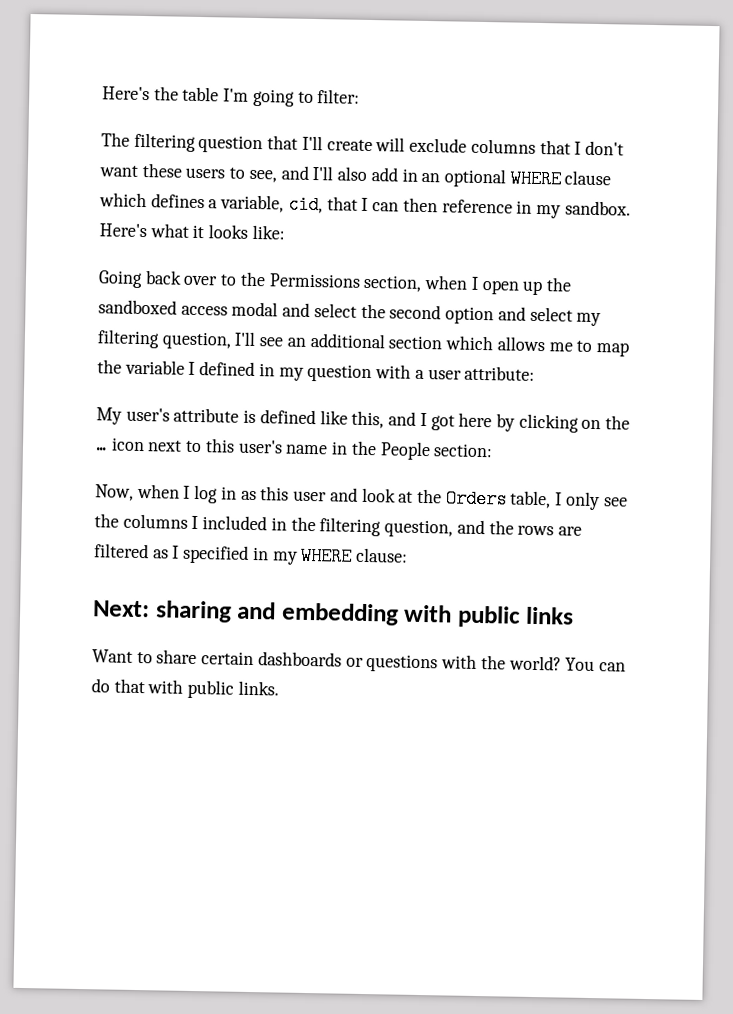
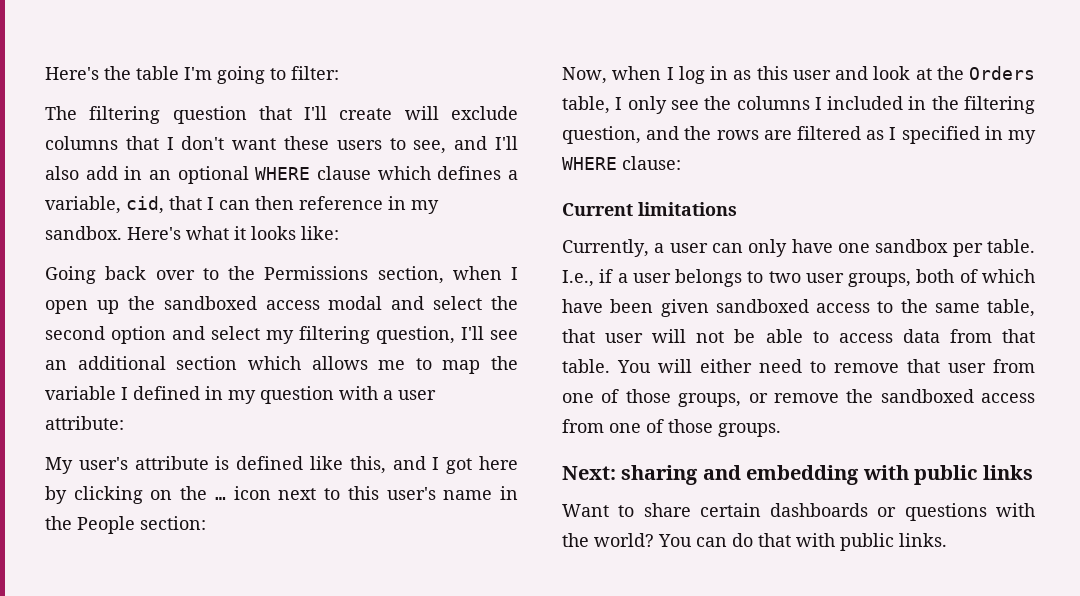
+ Current limitations
+ Currently, a user can only have one sandbox per table. I.e., if a user belongs to two user groups, both of which have been given sandboxed access to the same table, that user will not be able to access data from that table. You will either need to remove that user from one of those groups, or remove the sandboxed access from one of those groups.

